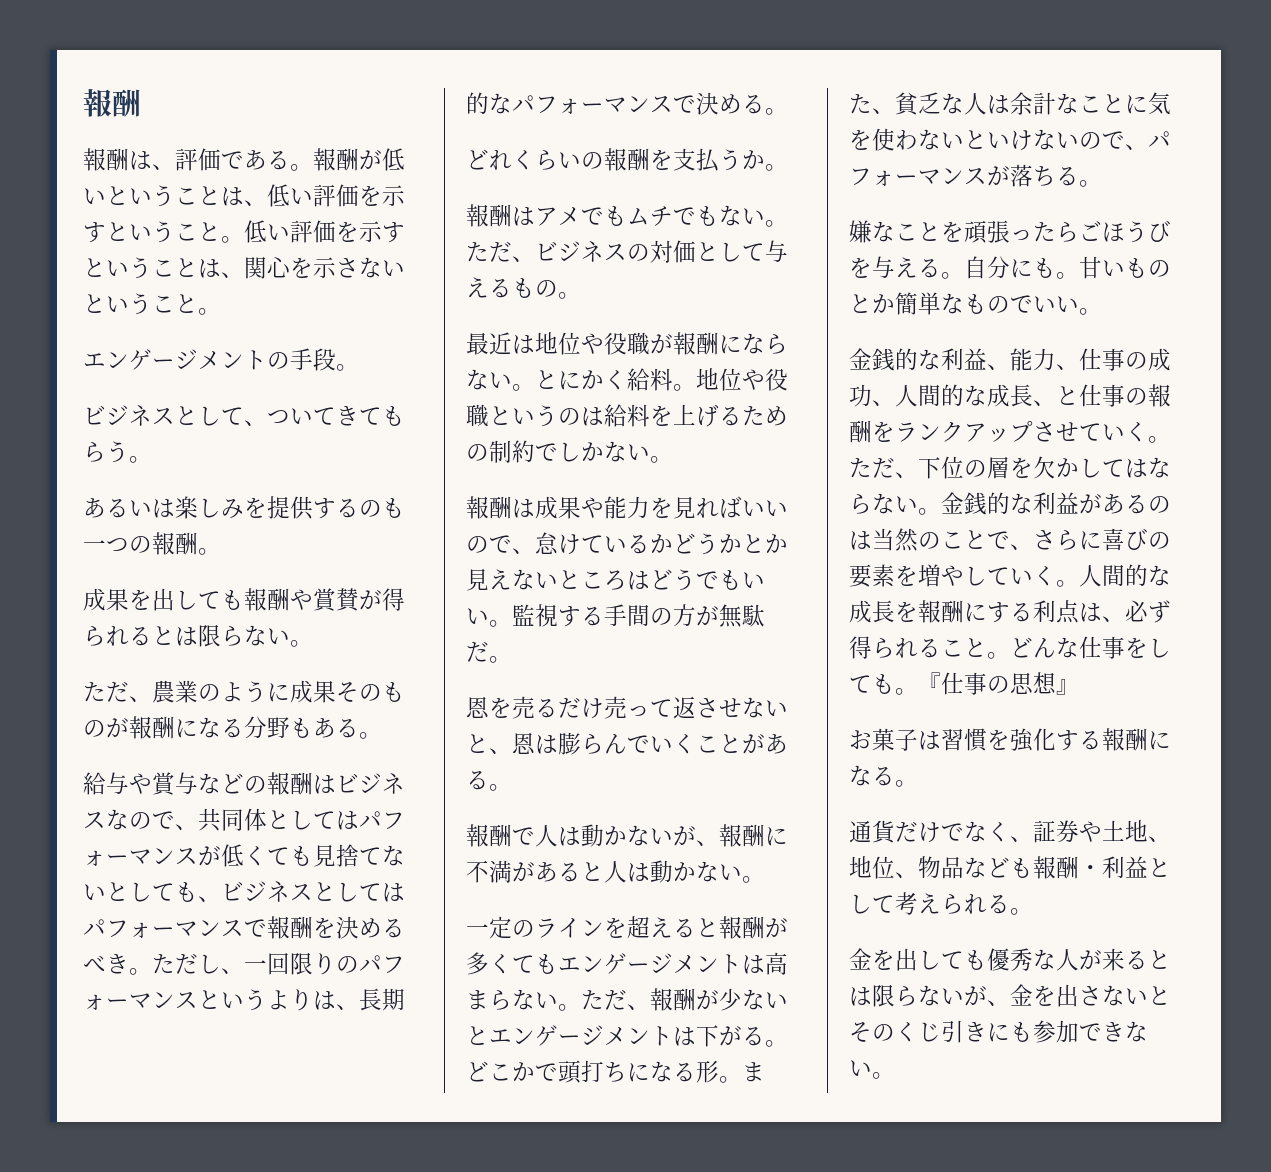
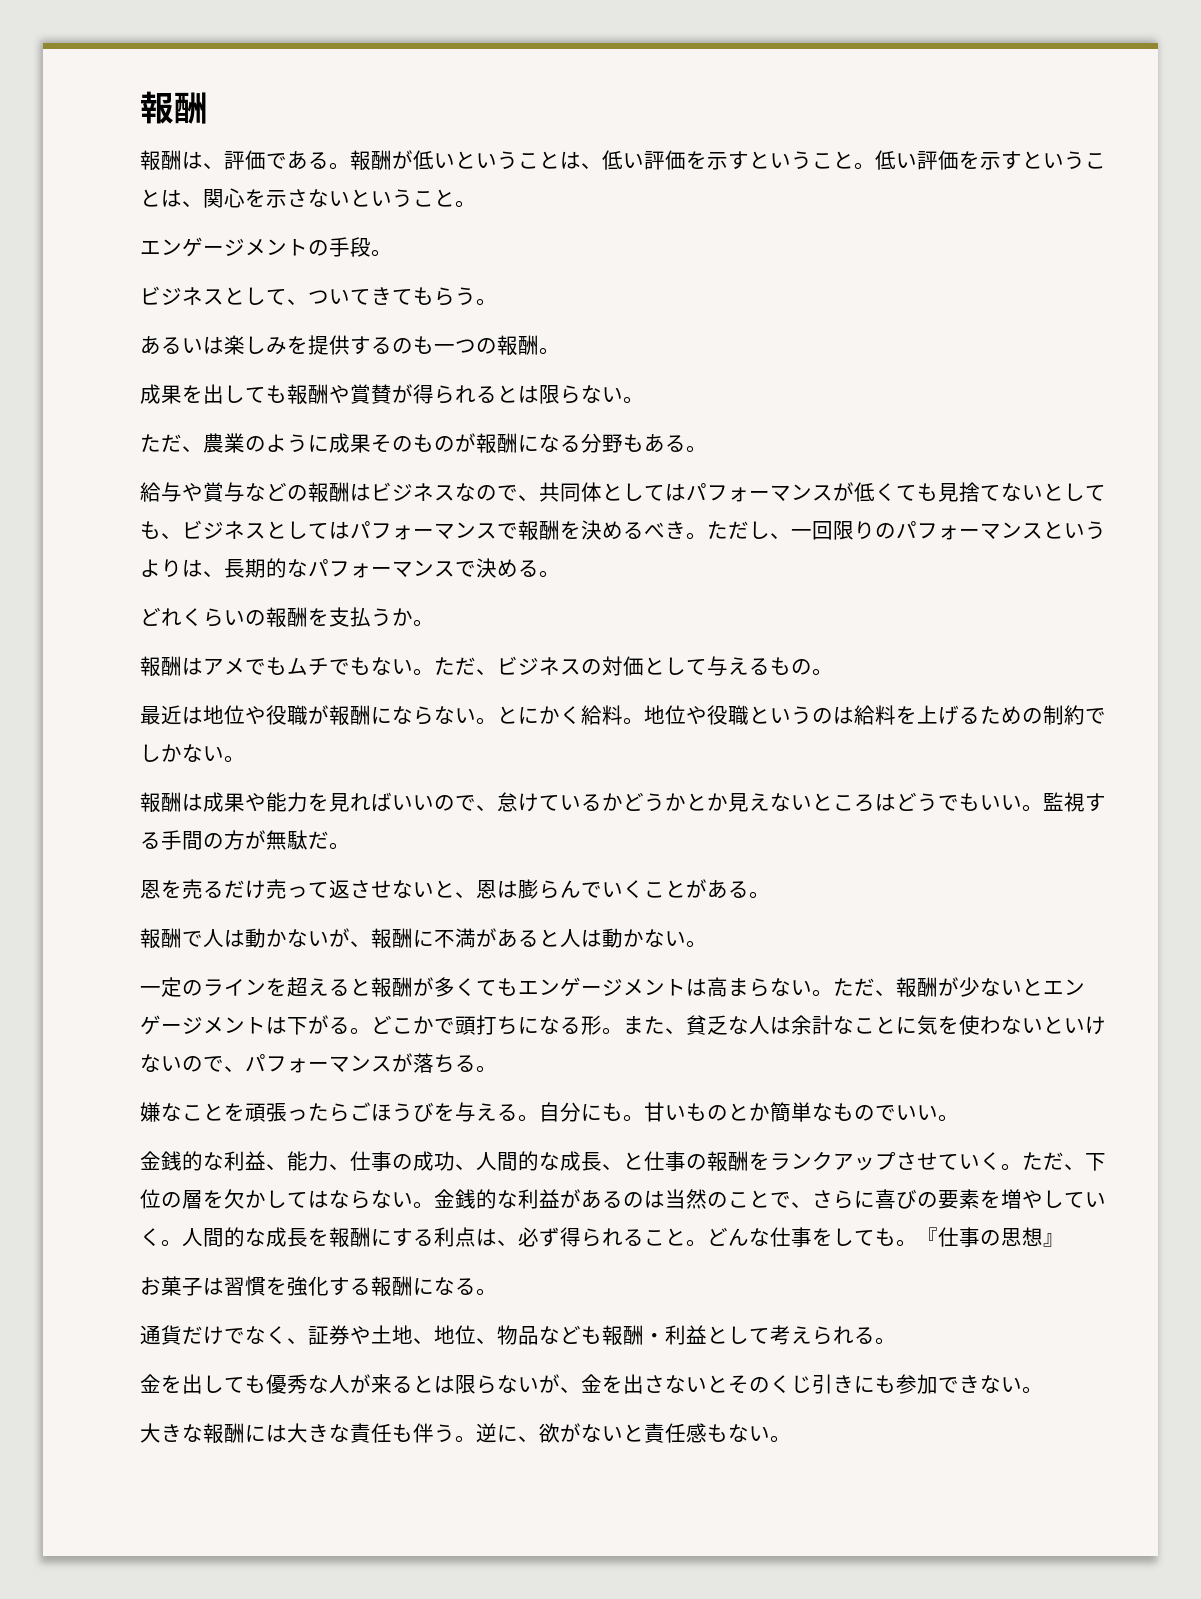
+ 大きな報酬には大きな責任も伴う。逆に、欲がないと責任感もない。

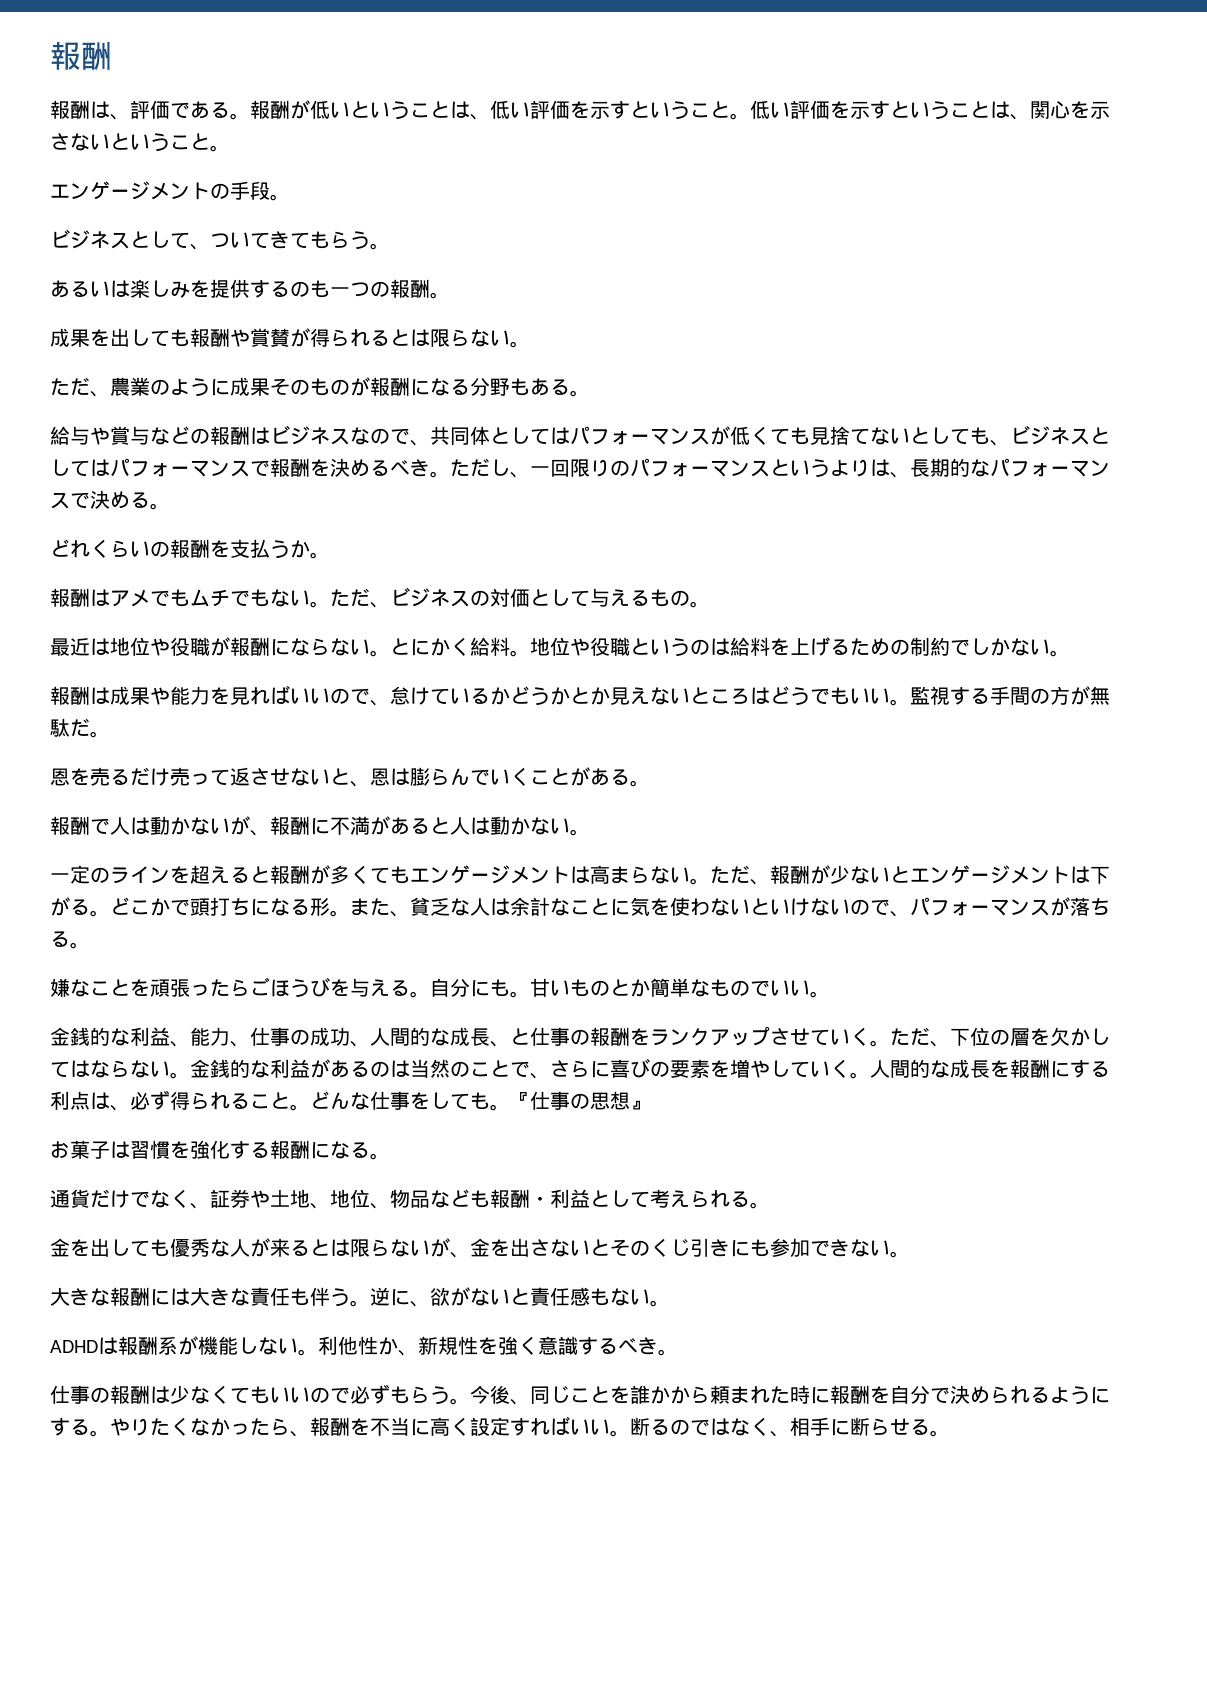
+ ADHDは報酬系が機能しない。利他性か、新規性を強く意識するべき。
+ 仕事の報酬は少なくてもいいので必ずもらう。今後、同じことを誰かから頼まれた時に報酬を自分で決められるようにする。やりたくなかったら、報酬を不当に高く設定すればいい。断るのではなく、相手に断らせる。

